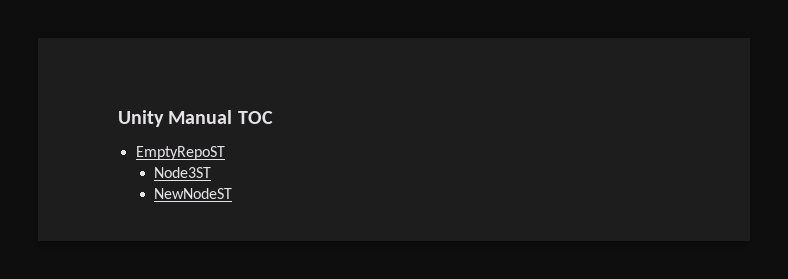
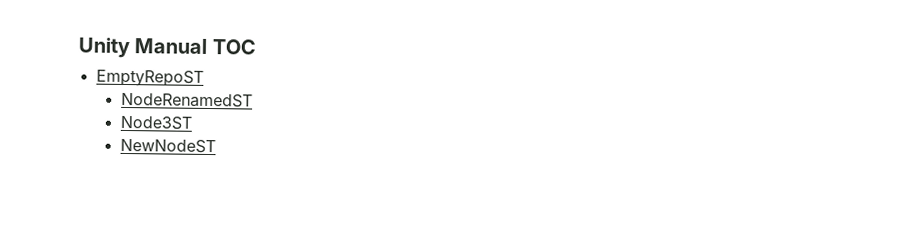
+ NodeRenamedST

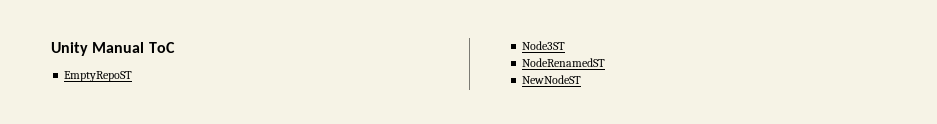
- Unity Manual TOC
+ Unity Manual ToC
+ Node3ST
- Node3ST

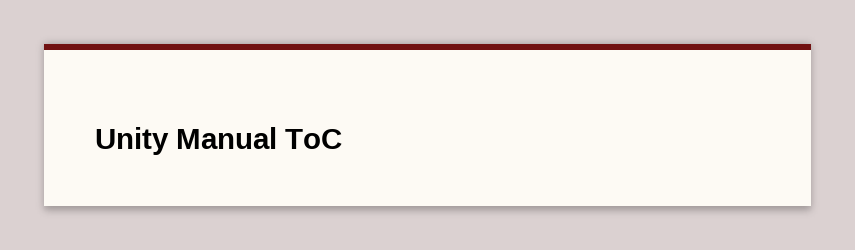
- EmptyRepoST
- Node3ST
- NodeRenamedST
- NewNodeST

